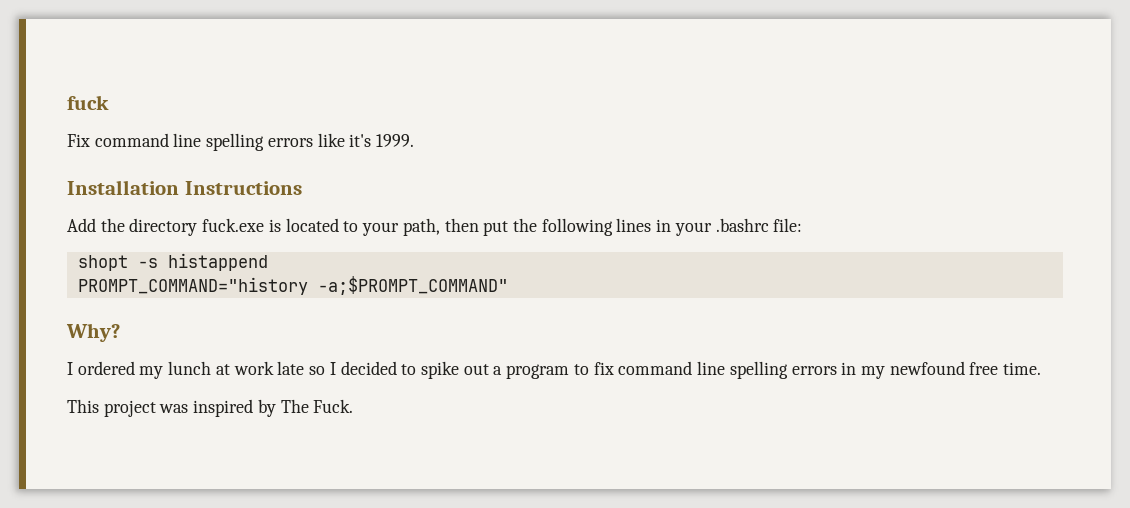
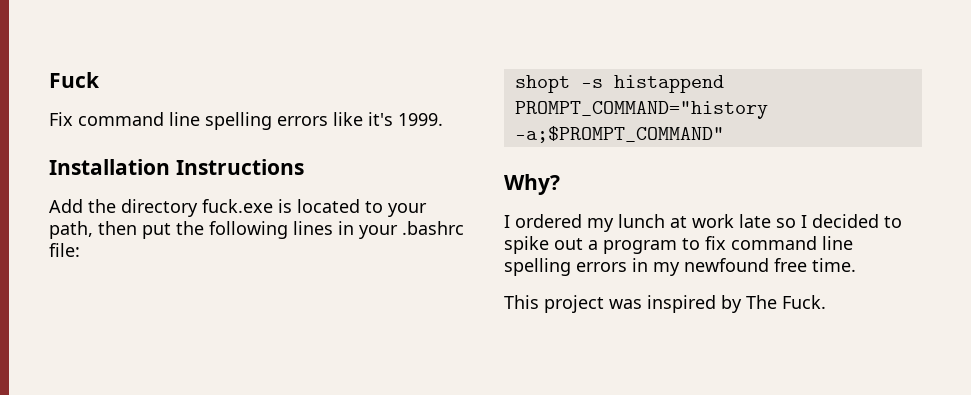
- fuck
+ Fuck

